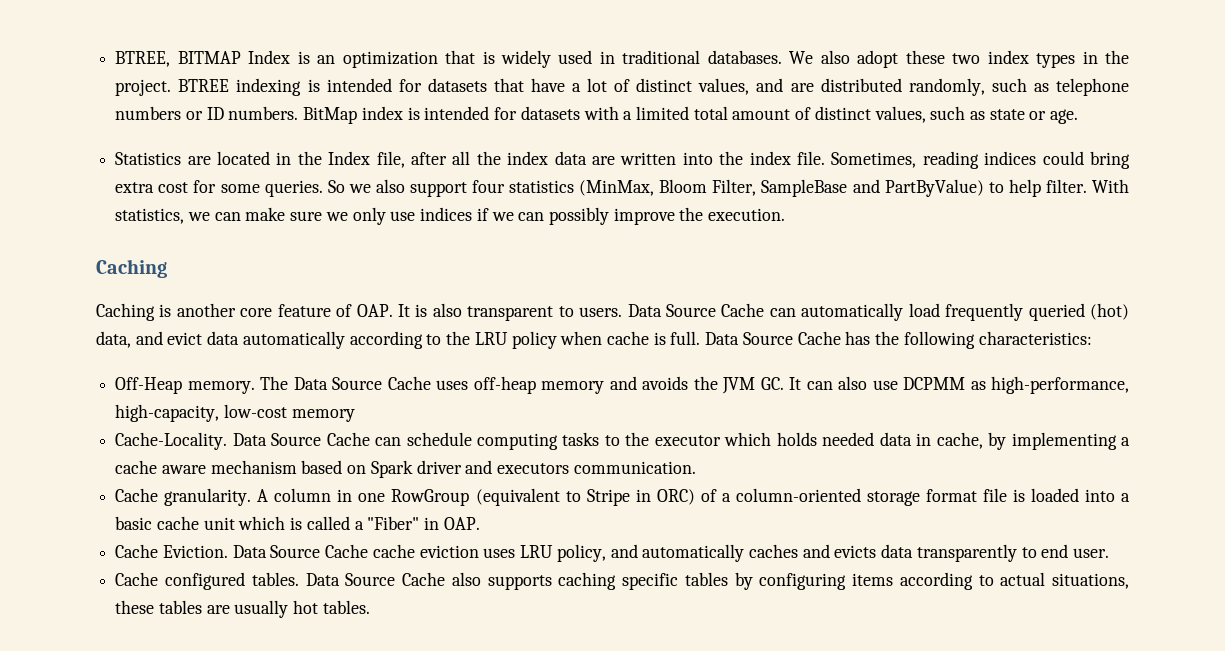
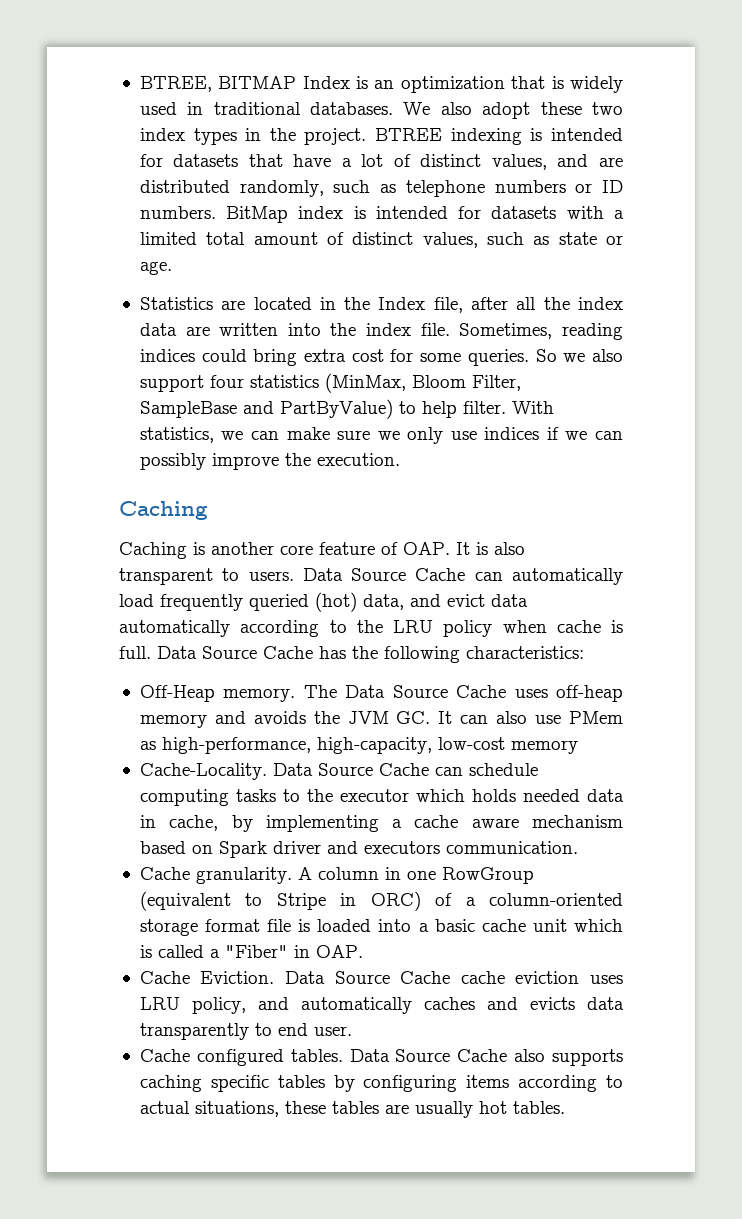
- The Data Source Cache uses off-heap memory and avoids the JVM GC. It can also use DCPMM as high-performance, high-capacity, low-cost memory
+ The Data Source Cache uses off-heap memory and avoids the JVM GC. It can also use PMem as high-performance, high-capacity, low-cost memory

